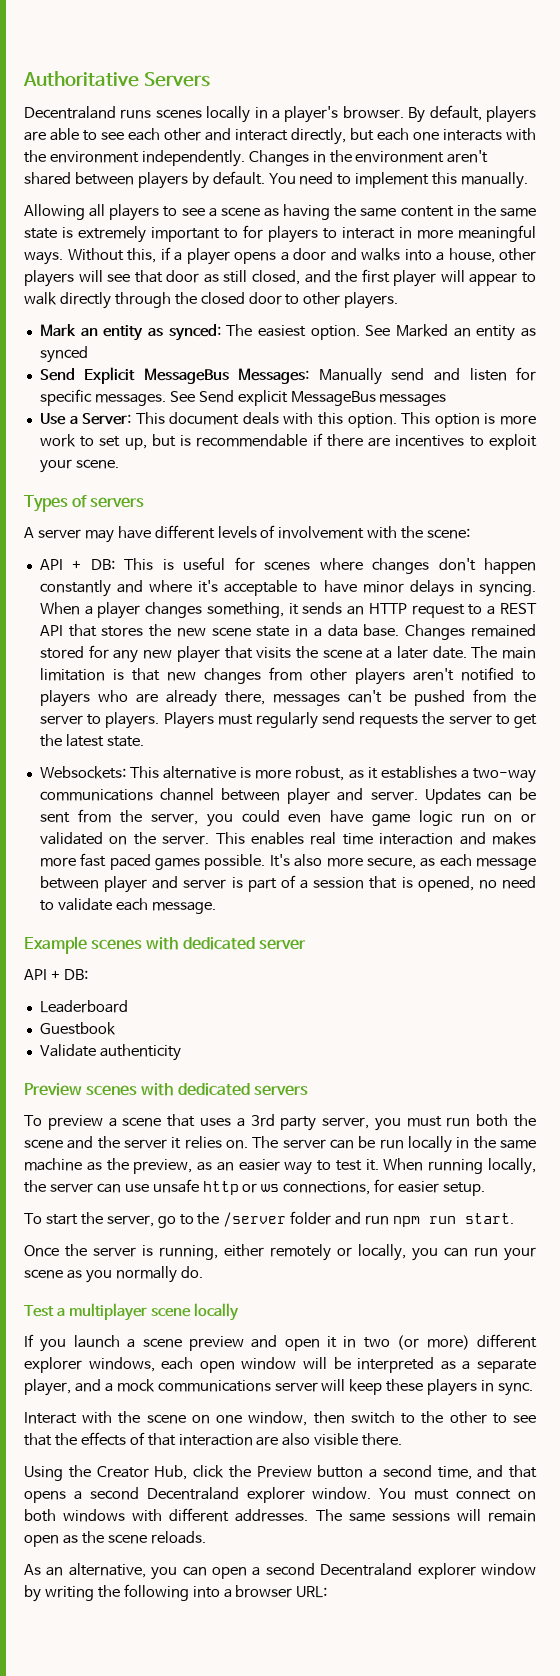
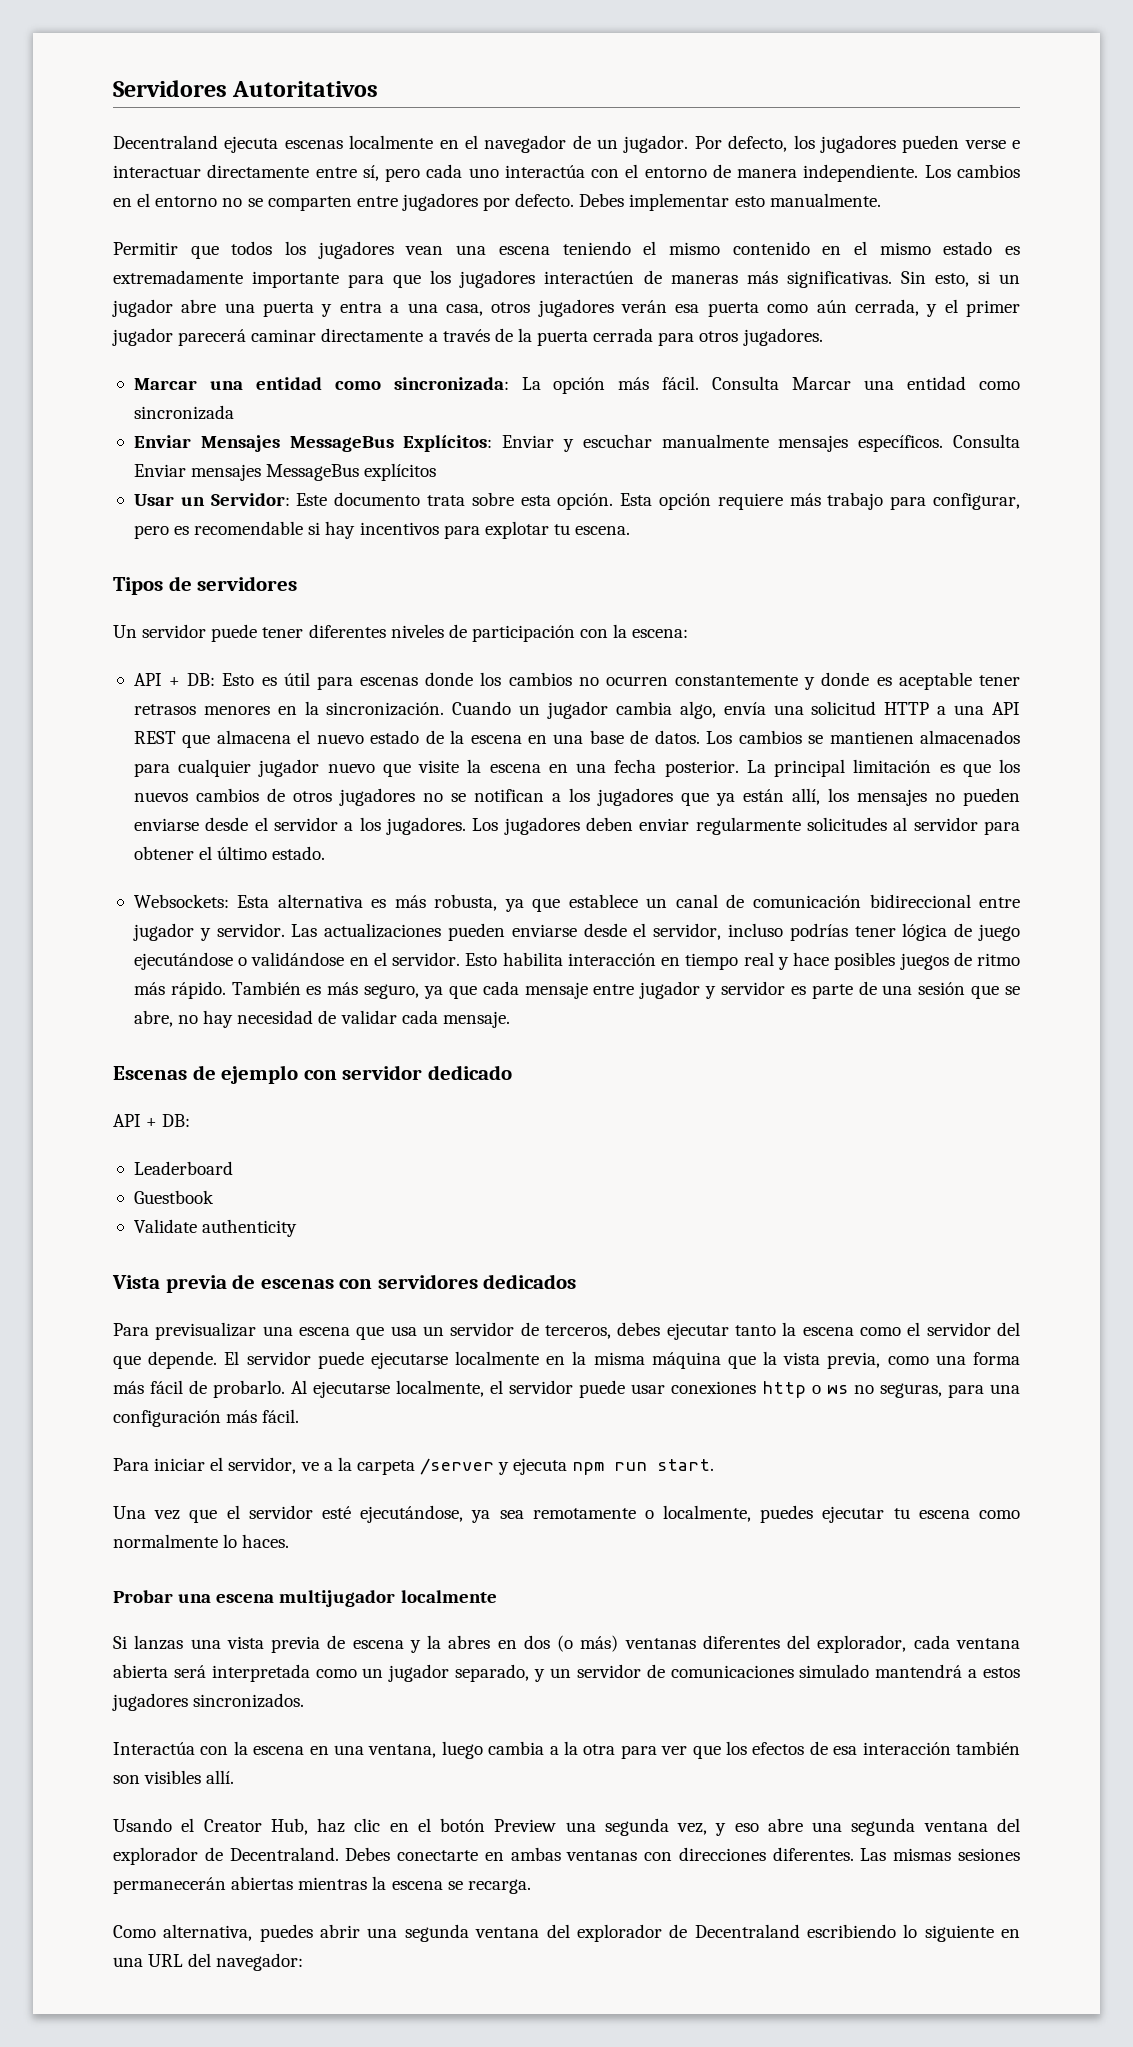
- Authoritative Servers
- Decentraland runs scenes locally in a player's browser. By default, players are able to see each other and interact directly, but each one interacts with the environment independently. Changes in the environment aren't shared between players by default. You need to implement this manually.
- Allowing all players to see a scene as having the same content in the same state is extremely important to for players to interact in more meaningful ways. Without this, if a player opens a door and walks into a house, other players will see that door as still closed, and the first player will appear to walk directly through the closed door to other players.
- Mark an entity as synced: The easiest option. See Marked an entity as synced
- Send Explicit MessageBus Messages: Manually send and listen for specific messages. See Send explicit MessageBus messages
- Use a Server: This document deals with this option. This option is more work to set up, but is recommendable if there are incentives to exploit your scene.
- Types of servers
- A server may have different levels of involvement with the scene:
- API + DB: This is useful for scenes where changes don't happen constantly and where it's acceptable to have minor delays in syncing. When a player changes something, it sends an HTTP request to a REST API that stores the new scene state in a data base. Changes remained stored for any new player that visits the scene at a later date. The main limitation is that new changes from other players aren't notified to players who are already there, messages can't be pushed from the server to players. Players must regularly send requests the server to get the latest state.
- Websockets: This alternative is more robust, as it establishes a two-way communications channel between player and server. Updates can be sent from the server, you could even have game logic run on or validated on the server. This enables real time interaction and makes more fast paced games possible. It's also more secure, as each message between player and server is part of a session that is opened, no need to validate each message.
- Example scenes with dedicated server
+ Servidores Autoritativos
+ Decentraland ejecuta escenas localmente en el navegador de un jugador. Por defecto, los jugadores pueden verse e interactuar directamente entre sí, pero cada uno interactúa con el entorno de manera independiente. Los cambios en el entorno no se comparten entre jugadores por defecto. Debes implementar esto manualmente.
+ Permitir que todos los jugadores vean una escena teniendo el mismo contenido en el mismo estado es extremadamente importante para que los jugadores interactúen de maneras más significativas. Sin esto, si un jugador abre una puerta y entra a una casa, otros jugadores verán esa puerta como aún cerrada, y el primer jugador parecerá caminar directamente a través de la puerta cerrada para otros jugadores.
+ Marcar una entidad como sincronizada: La opción más fácil. Consulta Marcar una entidad como sincronizada
+ Enviar Mensajes MessageBus Explícitos: Enviar y escuchar manualmente mensajes específicos. Consulta Enviar mensajes MessageBus explícitos
+ Usar un Servidor: Este documento trata sobre esta opción. Esta opción requiere más trabajo para configurar, pero es recomendable si hay incentivos para explotar tu escena.
+ Tipos de servidores
+ Un servidor puede tener diferentes niveles de participación con la escena:
+ API + DB: Esto es útil para escenas donde los cambios no ocurren constantemente y donde es aceptable tener retrasos menores en la sincronización. Cuando un jugador cambia algo, envía una solicitud HTTP a una API REST que almacena el nuevo estado de la escena en una base de datos. Los cambios se mantienen almacenados para cualquier jugador nuevo que visite la escena en una fecha posterior. La principal limitación es que los nuevos cambios de otros jugadores no se notifican a los jugadores que ya están allí, los mensajes no pueden enviarse desde el servidor a los jugadores. Los jugadores deben enviar regularmente solicitudes al servidor para obtener el último estado.
+ Websockets: Esta alternativa es más robusta, ya que establece un canal de comunicación bidireccional entre jugador y servidor. Las actualizaciones pueden enviarse desde el servidor, incluso podrías tener lógica de juego ejecutándose o validándose en el servidor. Esto habilita interacción en tiempo real y hace posibles juegos de ritmo más rápido. También es más seguro, ya que cada mensaje entre jugador y servidor es parte de una sesión que se abre, no hay necesidad de validar cada mensaje.
+ Escenas de ejemplo con servidor dedicado
- Preview scenes with dedicated servers
- To preview a scene that uses a 3rd party server, you must run both the scene and the server it relies on. The server can be run locally in the same machine as the preview, as an easier way to test it. When running locally, the server can use unsafe http or ws connections, for easier setup.
- To start the server, go to the /server folder and run npm run start.
- Once the server is running, either remotely or locally, you can run your scene as you normally do.
- Test a multiplayer scene locally
- If you launch a scene preview and open it in two (or more) different explorer windows, each open window will be interpreted as a separate player, and a mock communications server will keep these players in sync.
- Interact with the scene on one window, then switch to the other to see that the effects of that interaction are also visible there.
- Using the Creator Hub, click the Preview button a second time, and that opens a second Decentraland explorer window. You must connect on both windows with different addresses. The same sessions will remain open as the scene reloads.
- As an alternative, you can open a second Decentraland explorer window by writing the following into a browser URL:
+ Vista previa de escenas con servidores dedicados
+ Para previsualizar una escena que usa un servidor de terceros, debes ejecutar tanto la escena como el servidor del que depende. El servidor puede ejecutarse localmente en la misma máquina que la vista previa, como una forma más fácil de probarlo. Al ejecutarse localmente, el servidor puede usar conexiones http o ws no seguras, para una configuración más fácil.
+ Para iniciar el servidor, ve a la carpeta /server y ejecuta npm run start.
+ Una vez que el servidor esté ejecutándose, ya sea remotamente o localmente, puedes ejecutar tu escena como normalmente lo haces.
+ Probar una escena multijugador localmente
+ Si lanzas una vista previa de escena y la abres en dos (o más) ventanas diferentes del explorador, cada ventana abierta será interpretada como un jugador separado, y un servidor de comunicaciones simulado mantendrá a estos jugadores sincronizados.
+ Interactúa con la escena en una ventana, luego cambia a la otra para ver que los efectos de esa interacción también son visibles allí.
+ Usando el Creator Hub, haz clic en el botón Preview una segunda vez, y eso abre una segunda ventana del explorador de Decentraland. Debes conectarte en ambas ventanas con direcciones diferentes. Las mismas sesiones permanecerán abiertas mientras la escena se recarga.
+ Como alternativa, puedes abrir una segunda ventana del explorador de Decentraland escribiendo lo siguiente en una URL del navegador:

